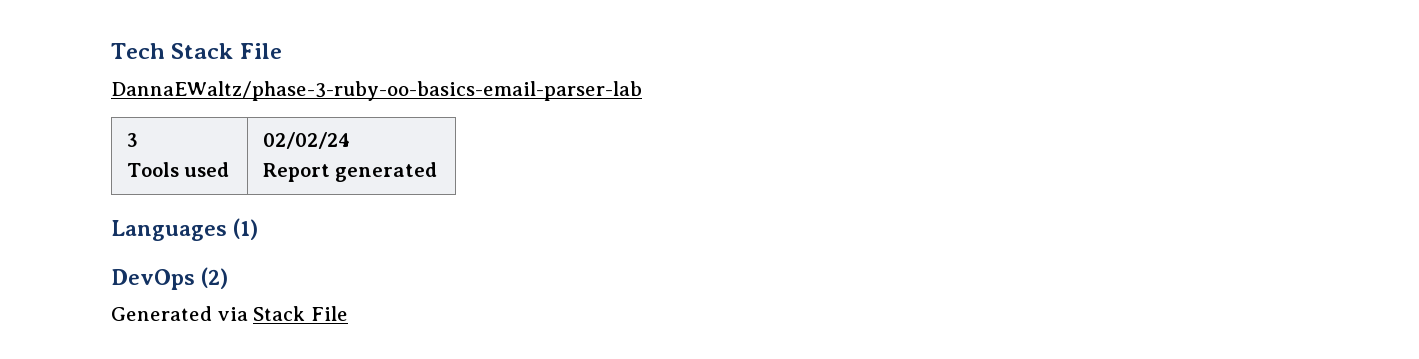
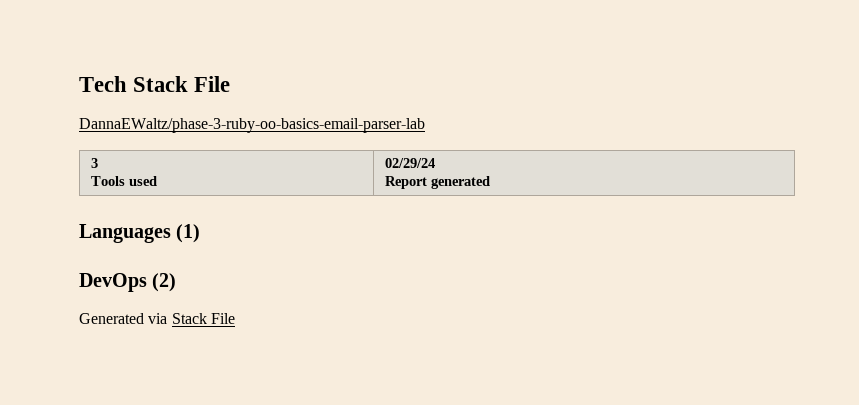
  3
- Tools used | 02/02/24
+ Tools used | 02/29/24

